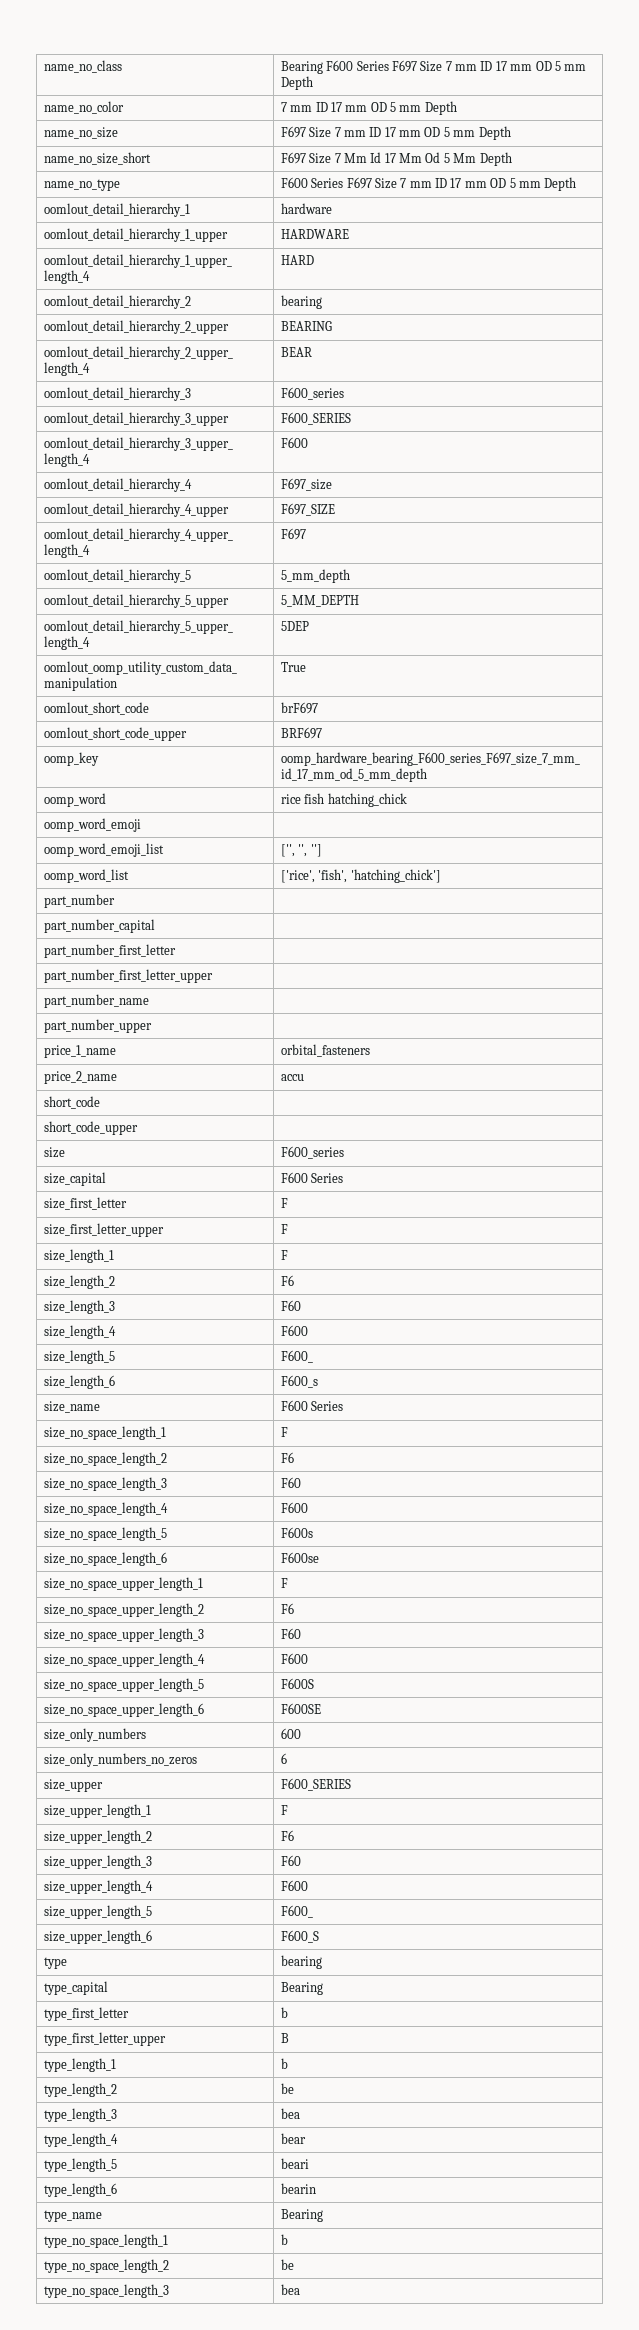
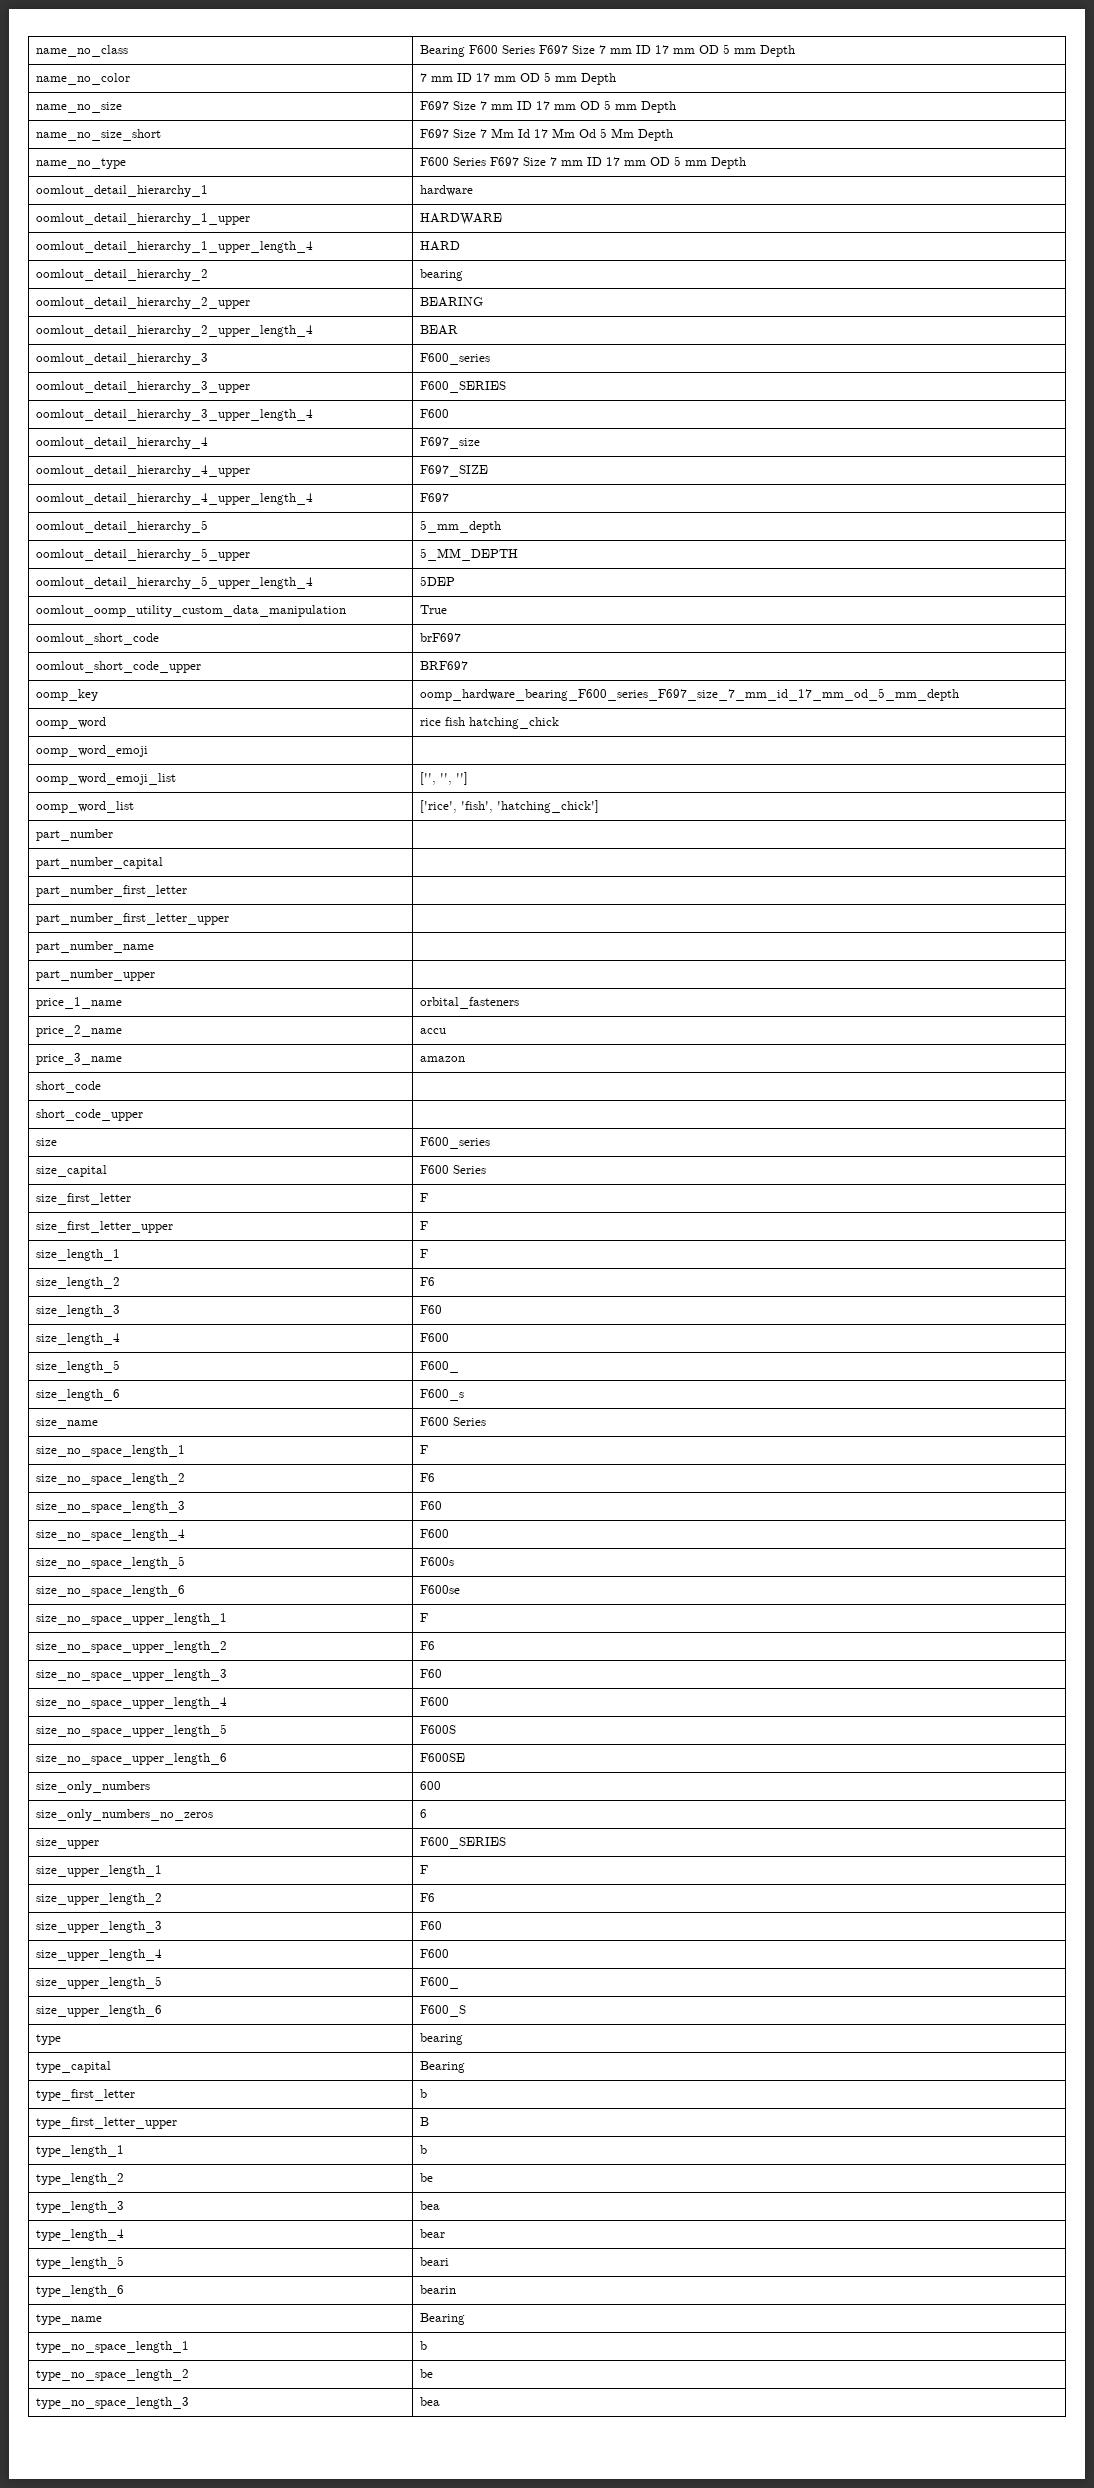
+ price_3_name | amazon

